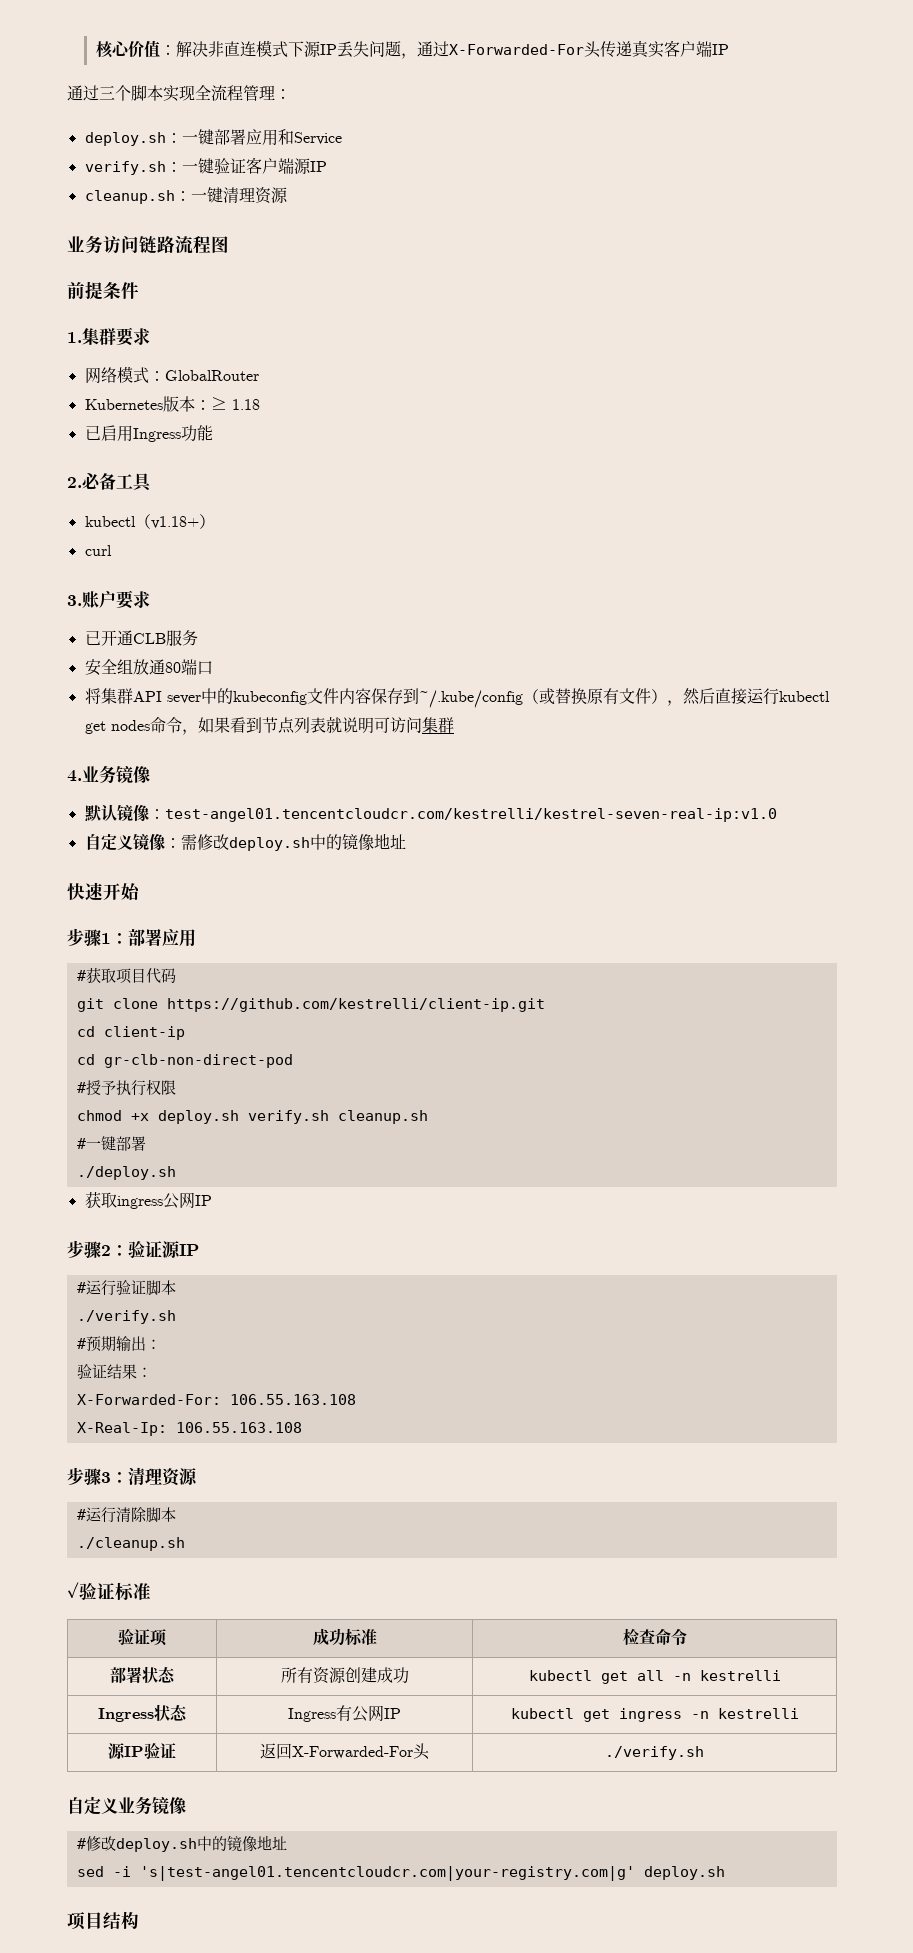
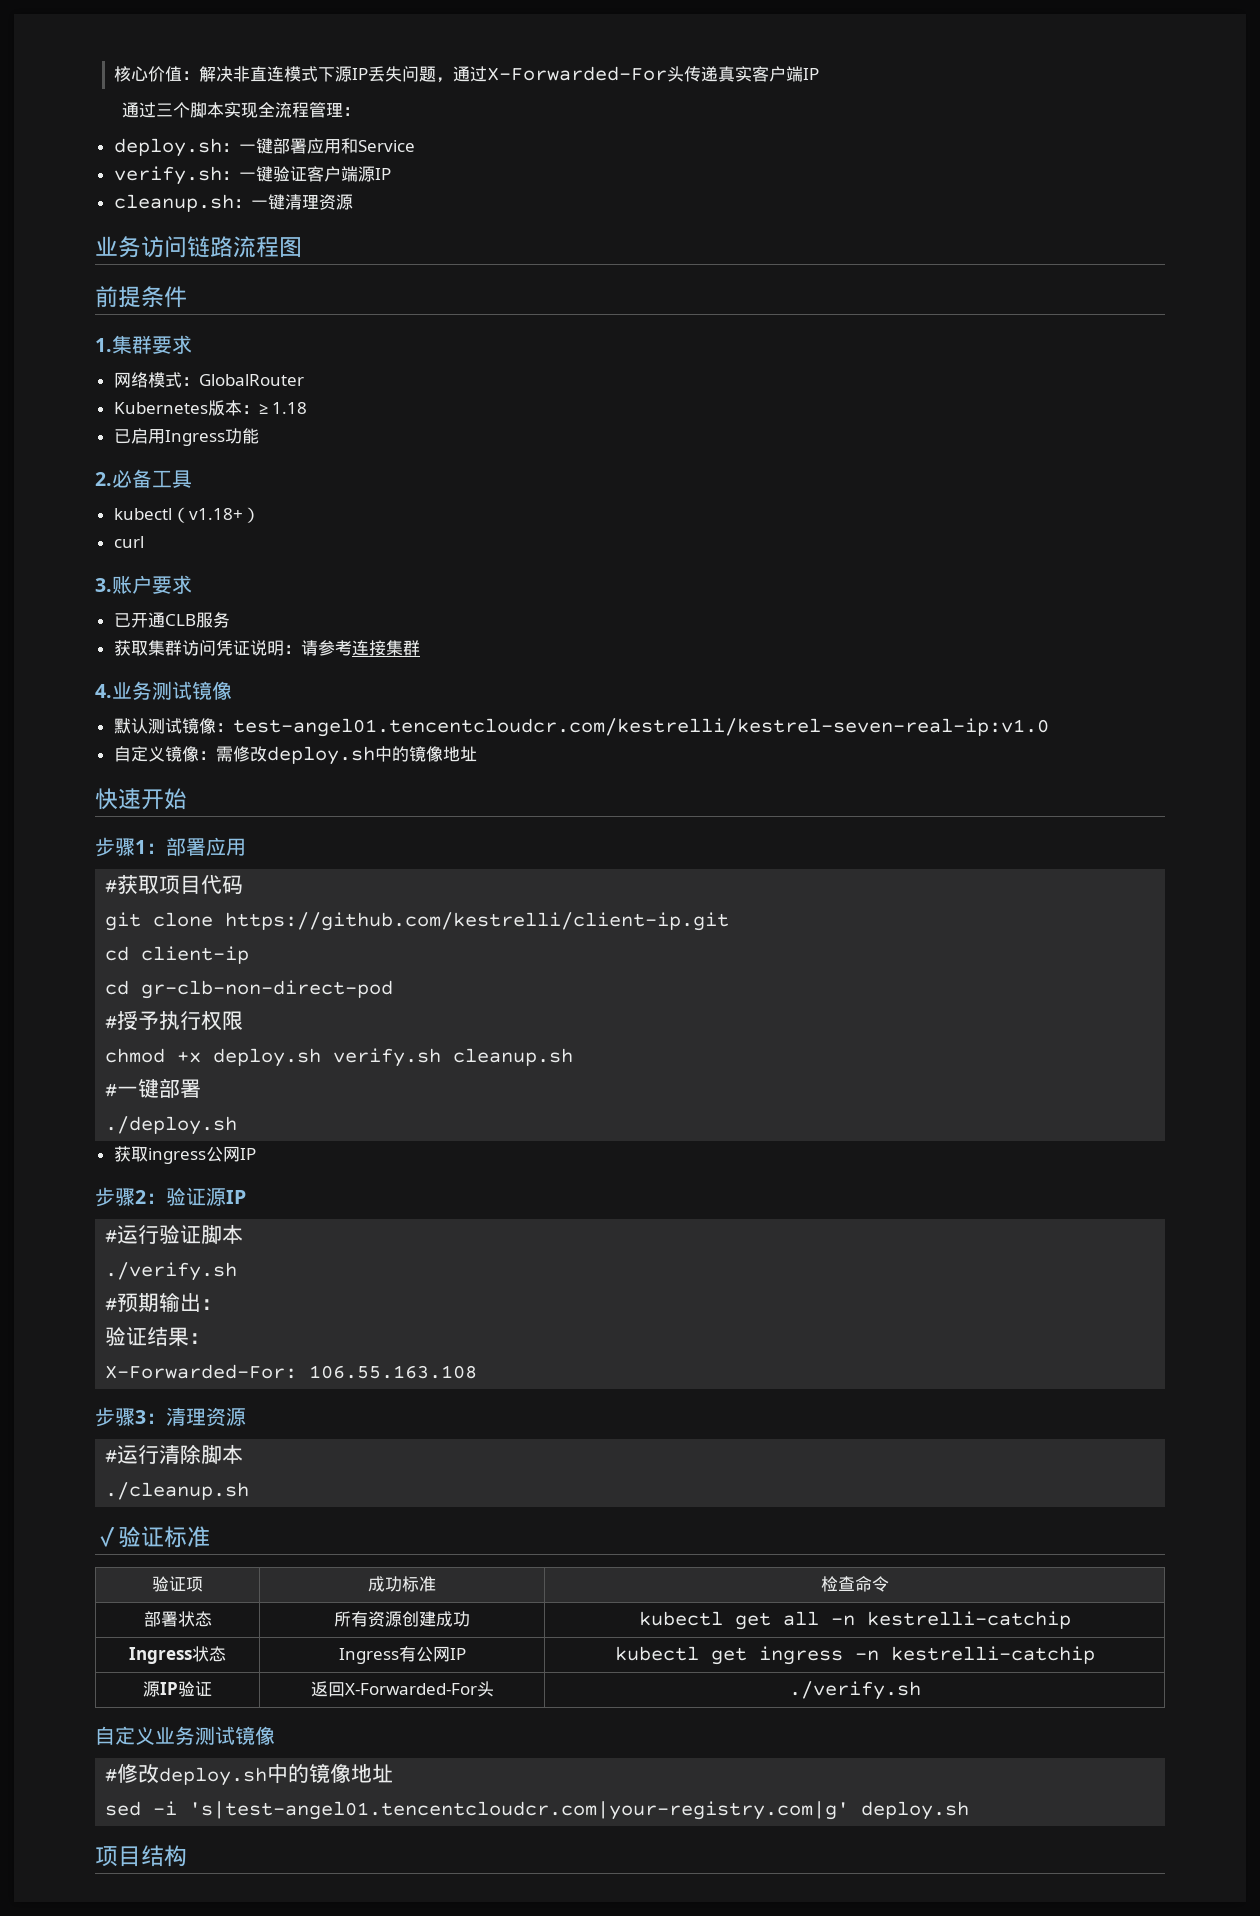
- 安全组放通80端口
- 将集群API sever中的kubeconfig文件内容保存到~/.kube/config（或替换原有文件），然后直接运行kubectl get nodes命令，如果看到节点列表就说明可访问集群
+ 获取集群访问凭证说明：请参考连接集群
- 4.业务镜像
+ 4.业务测试镜像
- 默认镜像：test-angel01.tencentcloudcr.com/kestrelli/kestrel-seven-real-ip:v1.0
+ 默认测试镜像：test-angel01.tencentcloudcr.com/kestrelli/kestrel-seven-real-ip:v1.0
- X-Real-Ip: 106.55.163.108
- 部署状态 | 所有资源创建成功 | kubectl get all -n kestrelli
+ 部署状态 | 所有资源创建成功 | kubectl get all -n kestrelli-catchip
- Ingress状态 | Ingress有公网IP | kubectl get ingress -n kestrelli
+ Ingress状态 | Ingress有公网IP | kubectl get ingress -n kestrelli-catchip
- 自定义业务镜像
+ 自定义业务测试镜像

